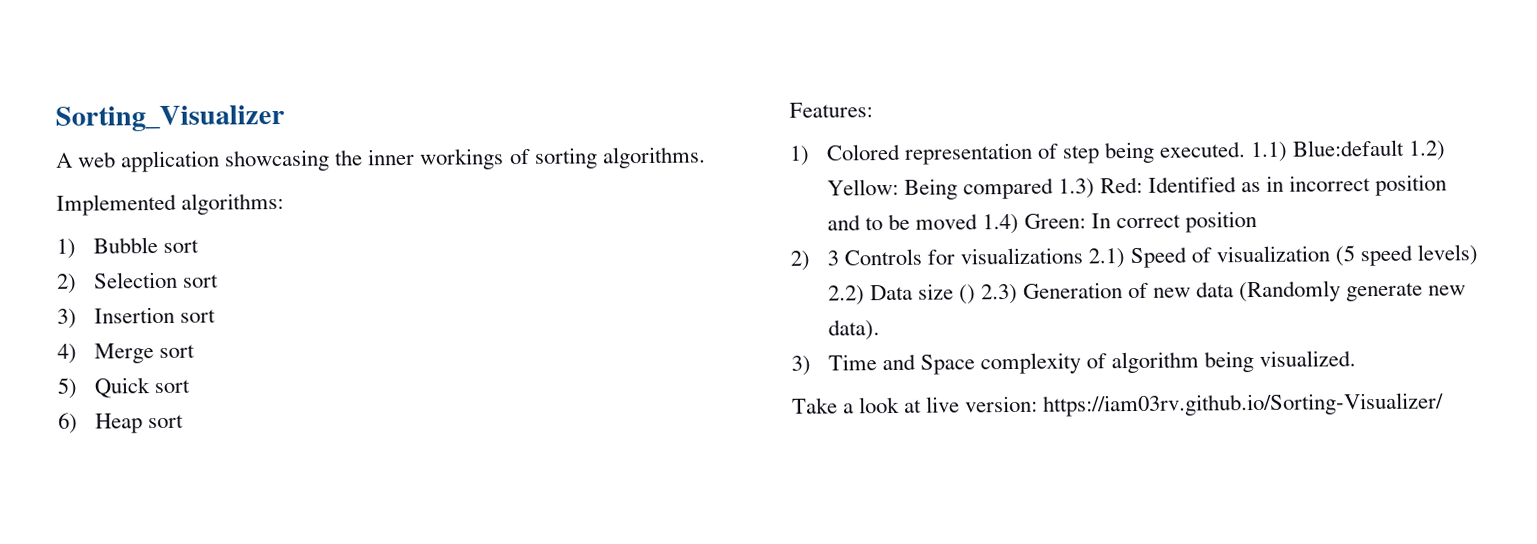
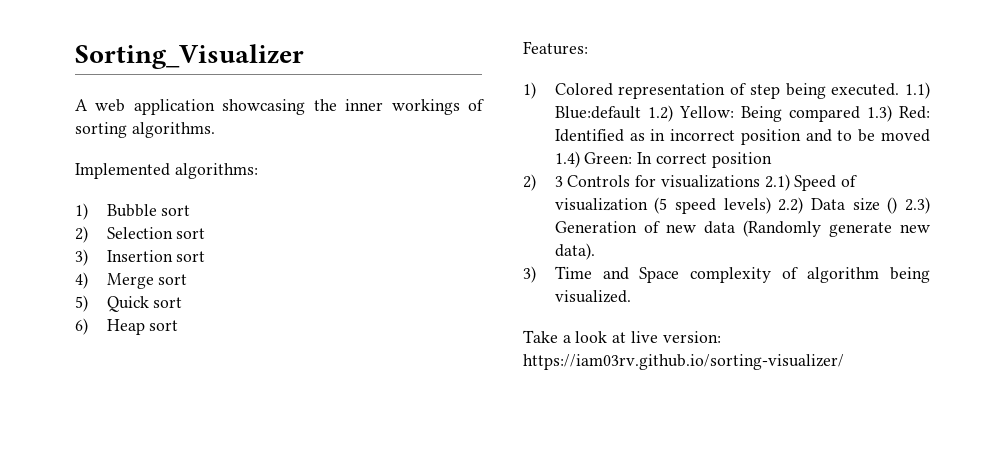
- Take a look at live version: https://iam03rv.github.io/Sorting-Visualizer/
+ Take a look at live version: https://iam03rv.github.io/sorting-visualizer/

